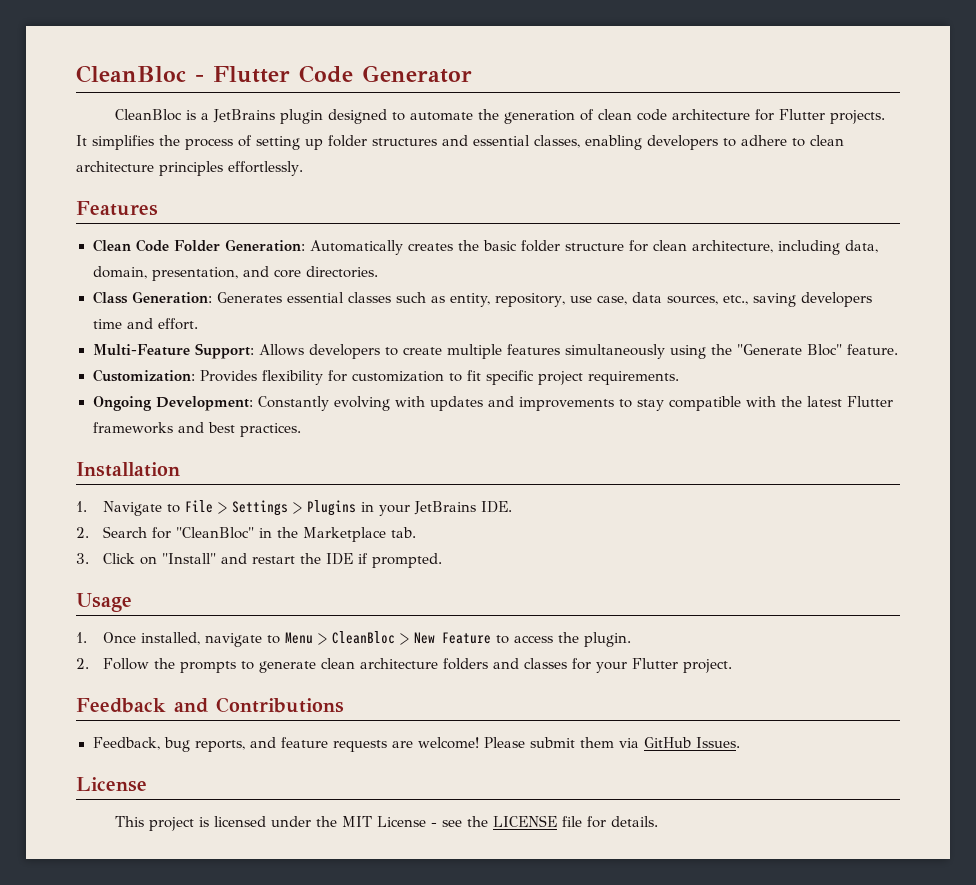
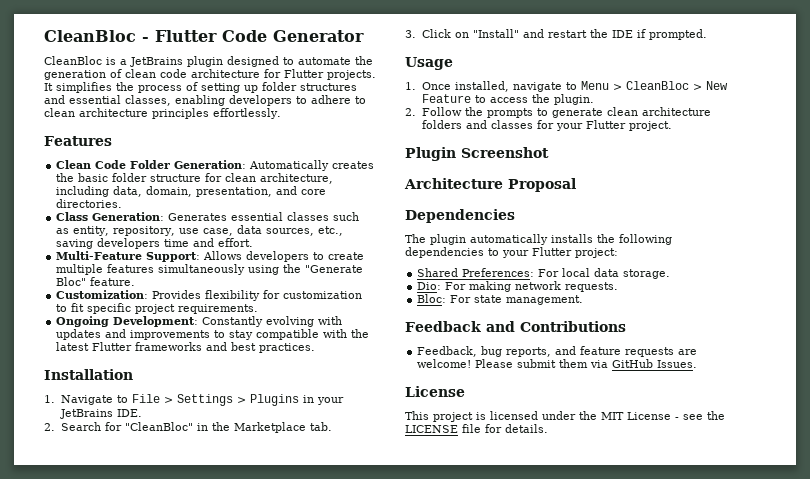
+ Plugin Screenshot
+ Architecture Proposal
+ Dependencies
+ The plugin automatically installs the following dependencies to your Flutter project:
+ Shared Preferences: For local data storage.
+ Dio: For making network requests.
+ Bloc: For state management.

